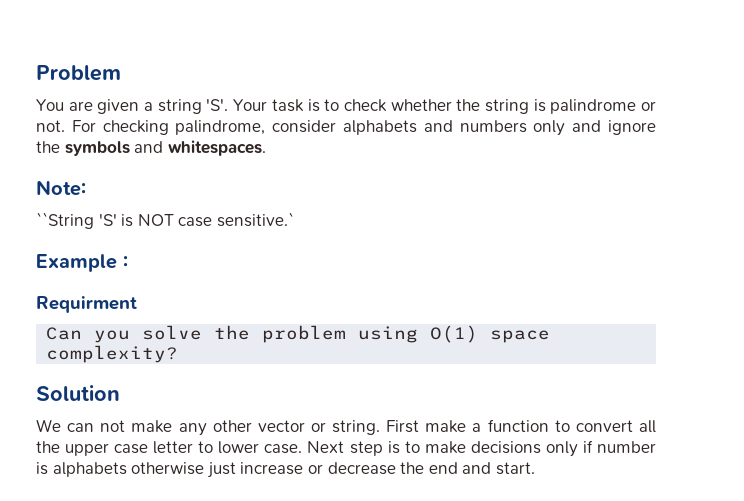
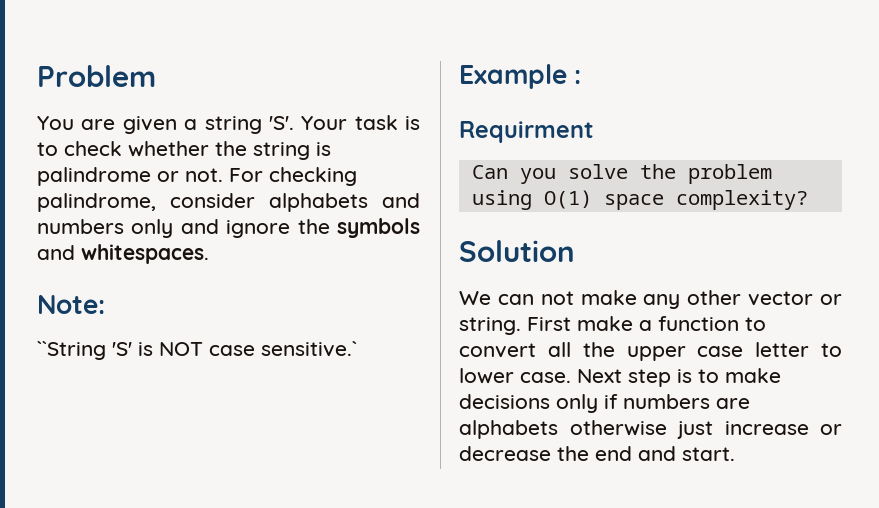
- Next step is to make decisions only if number is alphabets otherwise just increase or decrease the end and start.
+ Next step is to make decisions only if numbers are alphabets otherwise just increase or decrease the end and start.

